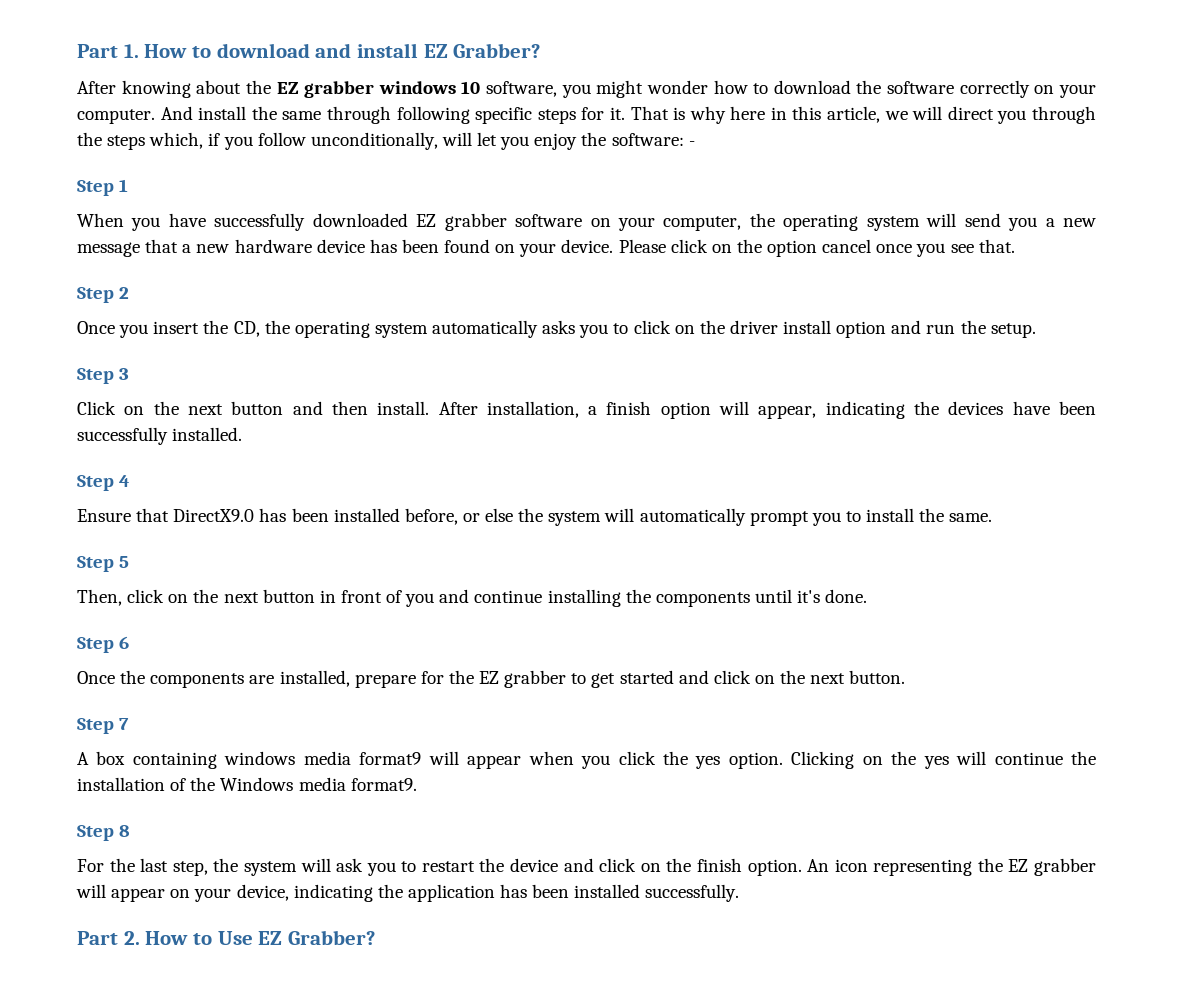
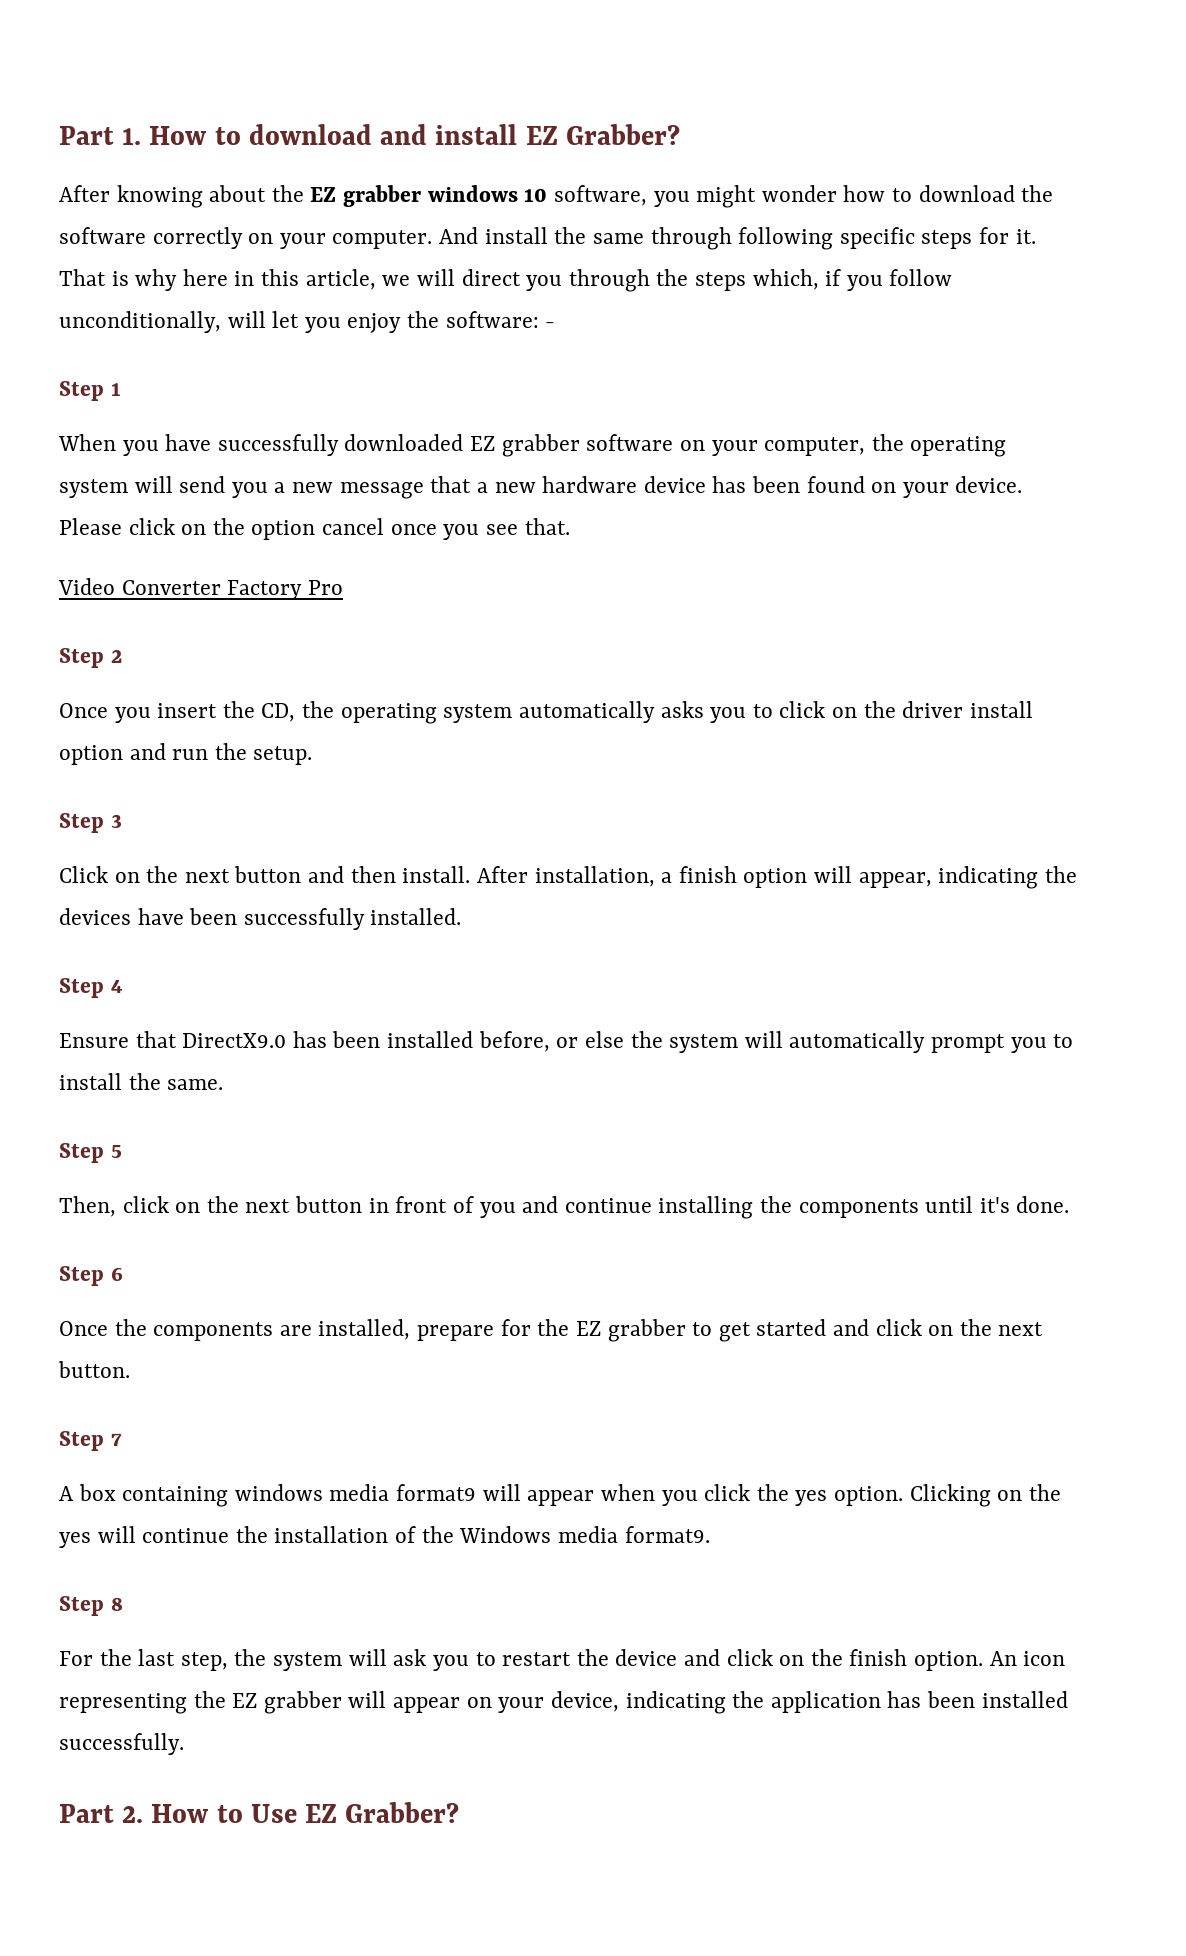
+ Video Converter Factory Pro

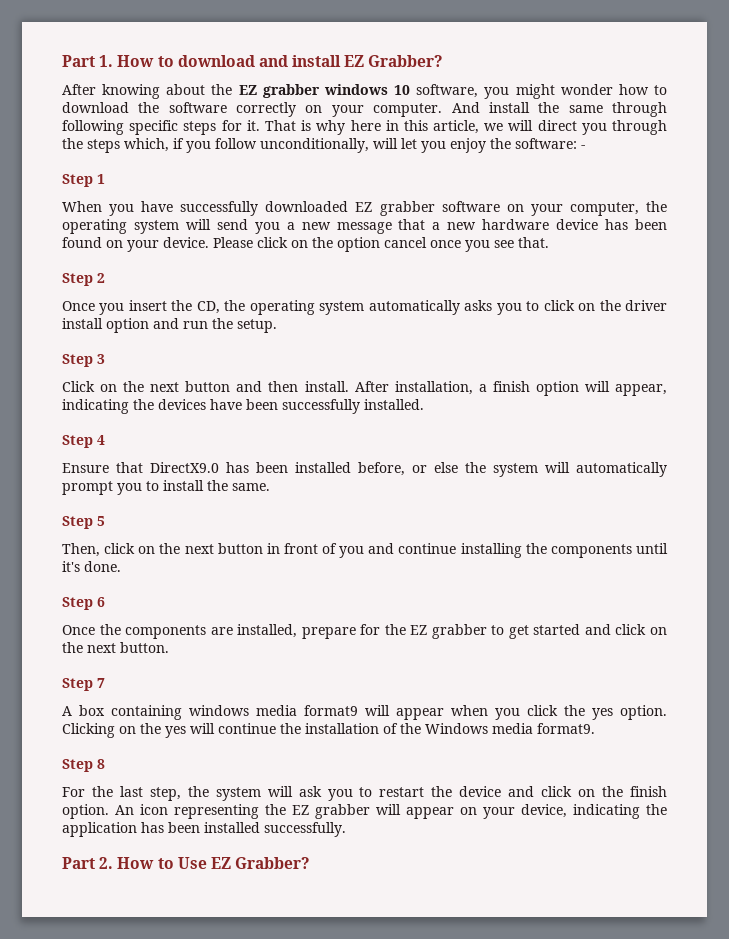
- Video Converter Factory Pro

